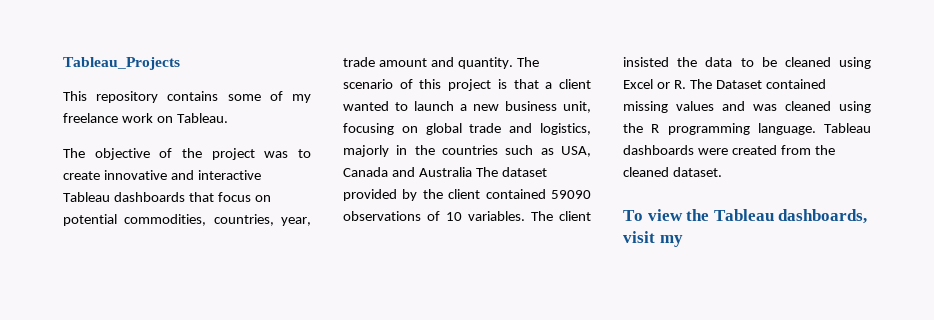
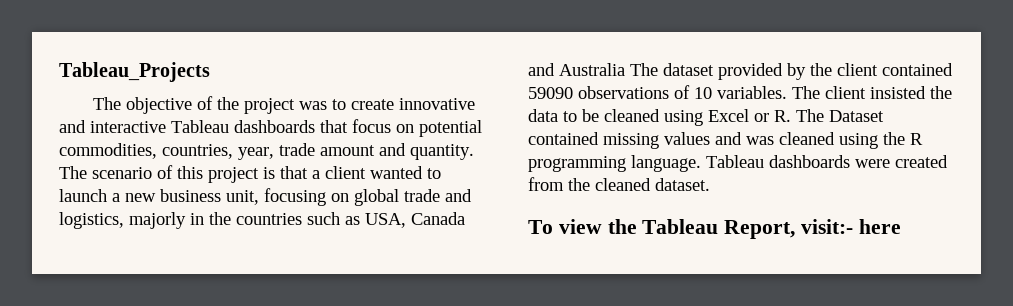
- This repository contains some of my freelance work on Tableau.
- To view the Tableau dashboards, visit my
+ To view the Tableau Report, visit:- here

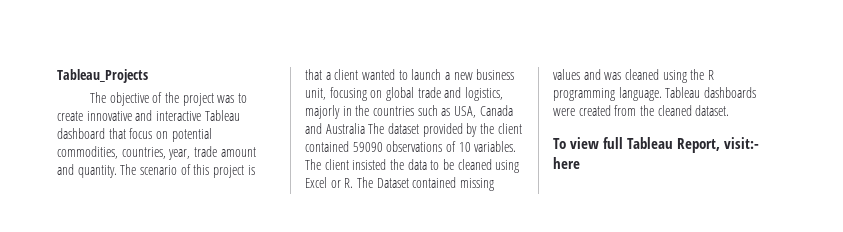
- The objective of the project was to create innovative and interactive Tableau dashboards that focus on potential commodities, countries, year, trade amount and quantity.
+ The objective of the project was to create innovative and interactive Tableau dashboard that focus on potential commodities, countries, year, trade amount and quantity.
- To view the Tableau Report, visit:- here
+ To view full Tableau Report, visit:- here

